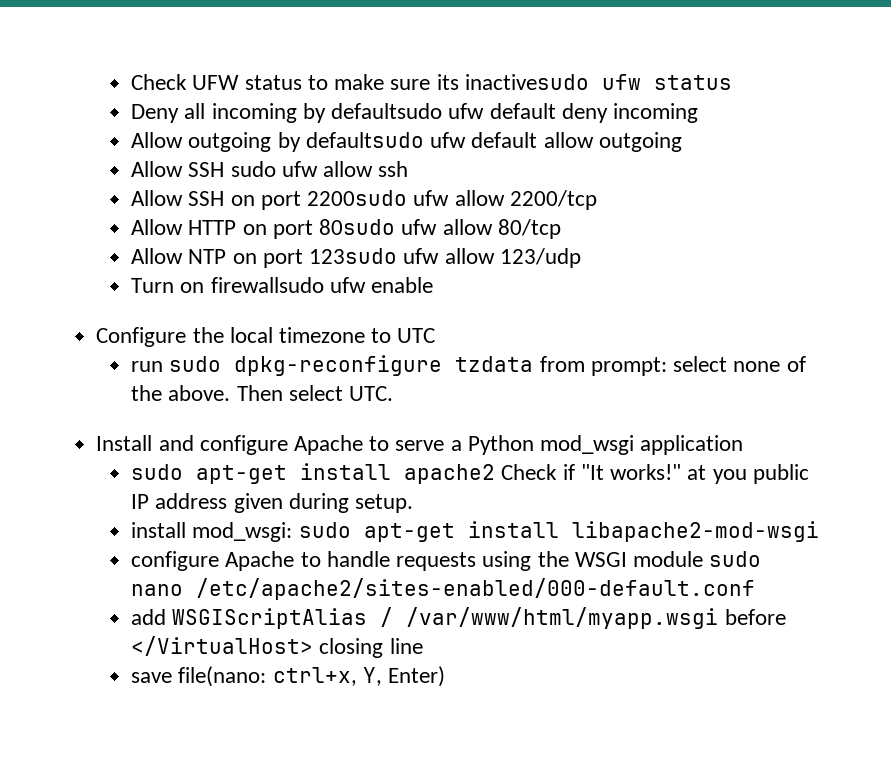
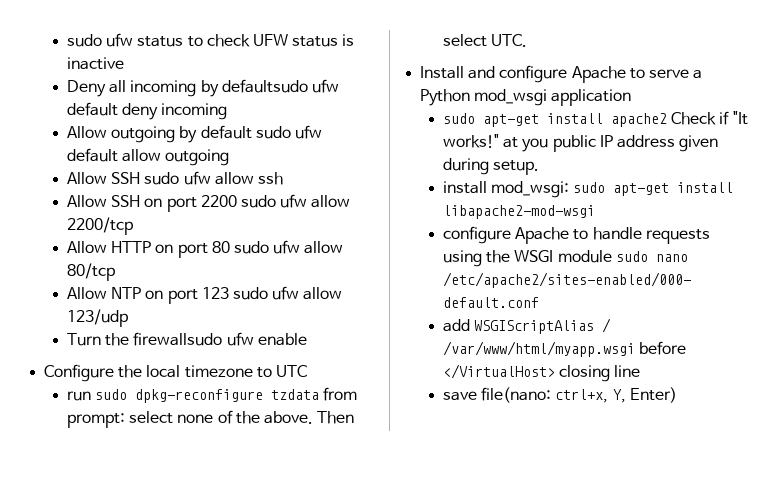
- Check UFW status to make sure its inactivesudo ufw status
+ sudo ufw status to check UFW status is inactive
- Allow outgoing by defaultsudo ufw default allow outgoing
+ Allow outgoing by default sudo ufw default allow outgoing
- Allow SSH on port 2200sudo ufw allow 2200/tcp
+ Allow SSH on port 2200 sudo ufw allow 2200/tcp
- Allow HTTP on port 80sudo ufw allow 80/tcp
+ Allow HTTP on port 80 sudo ufw allow 80/tcp
- Allow NTP on port 123sudo ufw allow 123/udp
+ Allow NTP on port 123 sudo ufw allow 123/udp
- Turn on firewallsudo ufw enable
+ Turn the firewallsudo ufw enable

